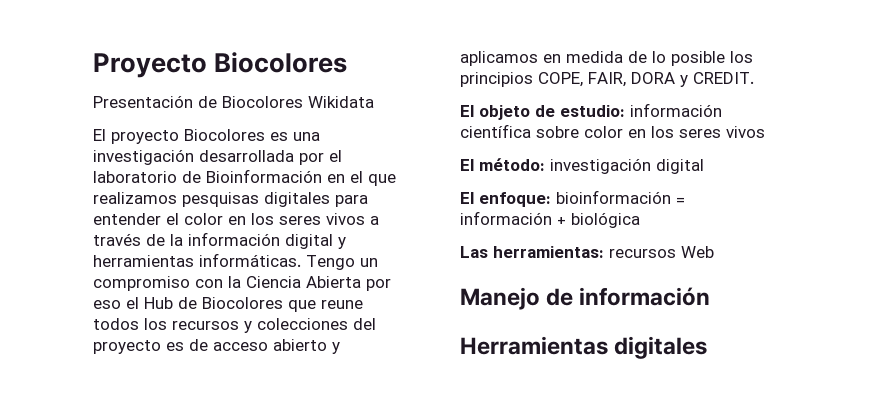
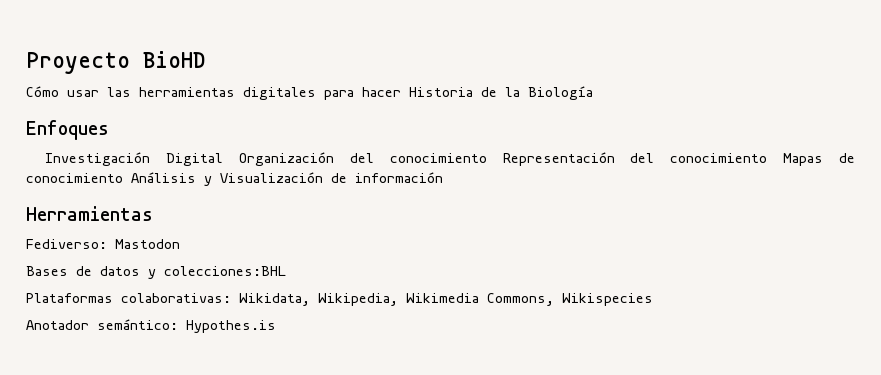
- Proyecto Biocolores
- Presentación de Biocolores Wikidata
- El proyecto Biocolores es una investigación desarrollada por el laboratorio de Bioinformación en el que realizamos pesquisas digitales para entender el color en los seres vivos a través de la información digital y herramientas informáticas. Tengo un compromiso con la Ciencia Abierta por eso el Hub de Biocolores que reune todos los recursos y colecciones del proyecto es de acceso abierto y aplicamos en medida de lo posible los principios COPE, FAIR, DORA y CREDIT.
- El objeto de estudio: información científica sobre color en los seres vivos
- El método: investigación digital
- El enfoque: bioinformación = información + biológica
- Las herramientas: recursos Web
- Manejo de información
- Herramientas digitales
+ Proyecto BioHD
+ Cómo usar las herramientas digitales para hacer Historia de la Biología
+ Enfoques
+ Investigación Digital Organización del conocimiento Representación del conocimiento Mapas de conocimiento Análisis y Visualización de información
+ Herramientas
+ Fediverso: Mastodon
+ Bases de datos y colecciones:BHL
+ Plataformas colaborativas: Wikidata, Wikipedia, Wikimedia Commons, Wikispecies
+ Anotador semántico: Hypothes.is

